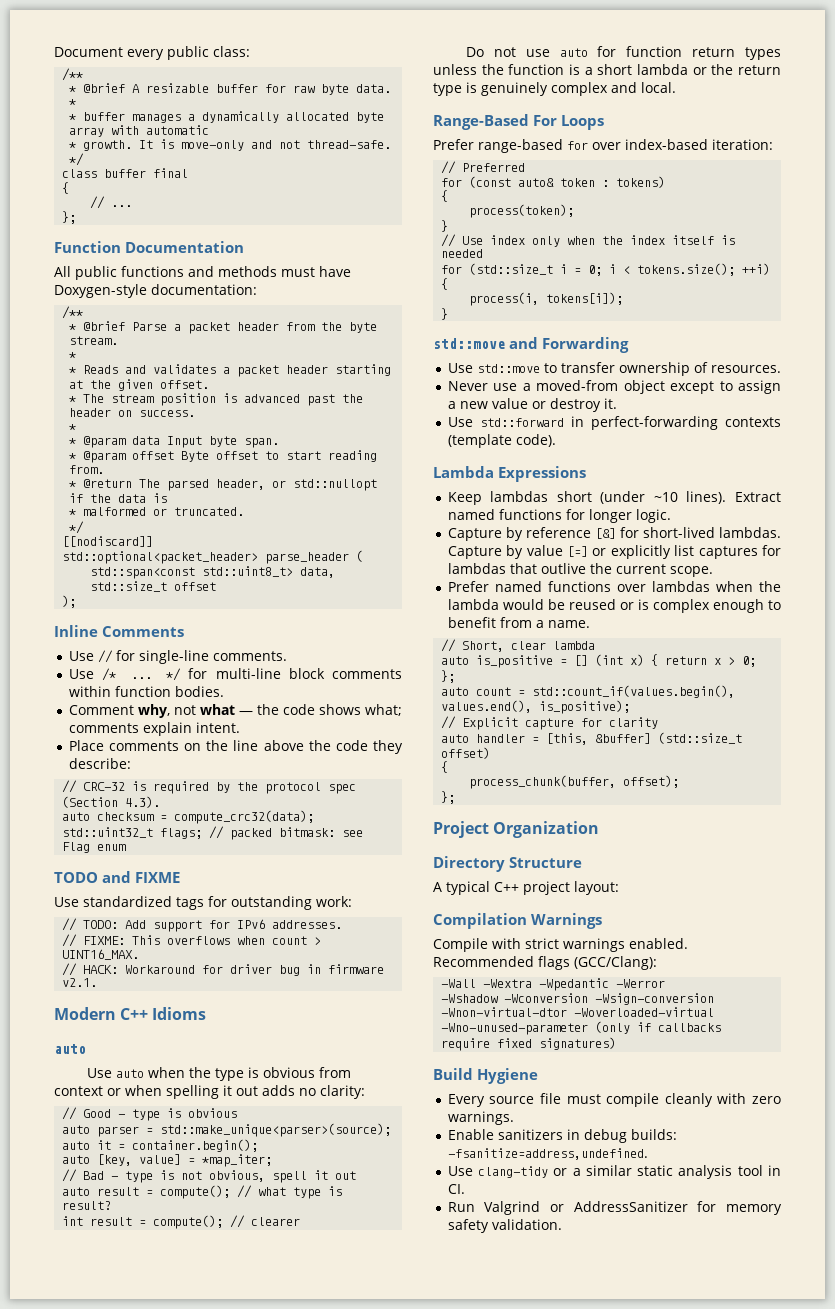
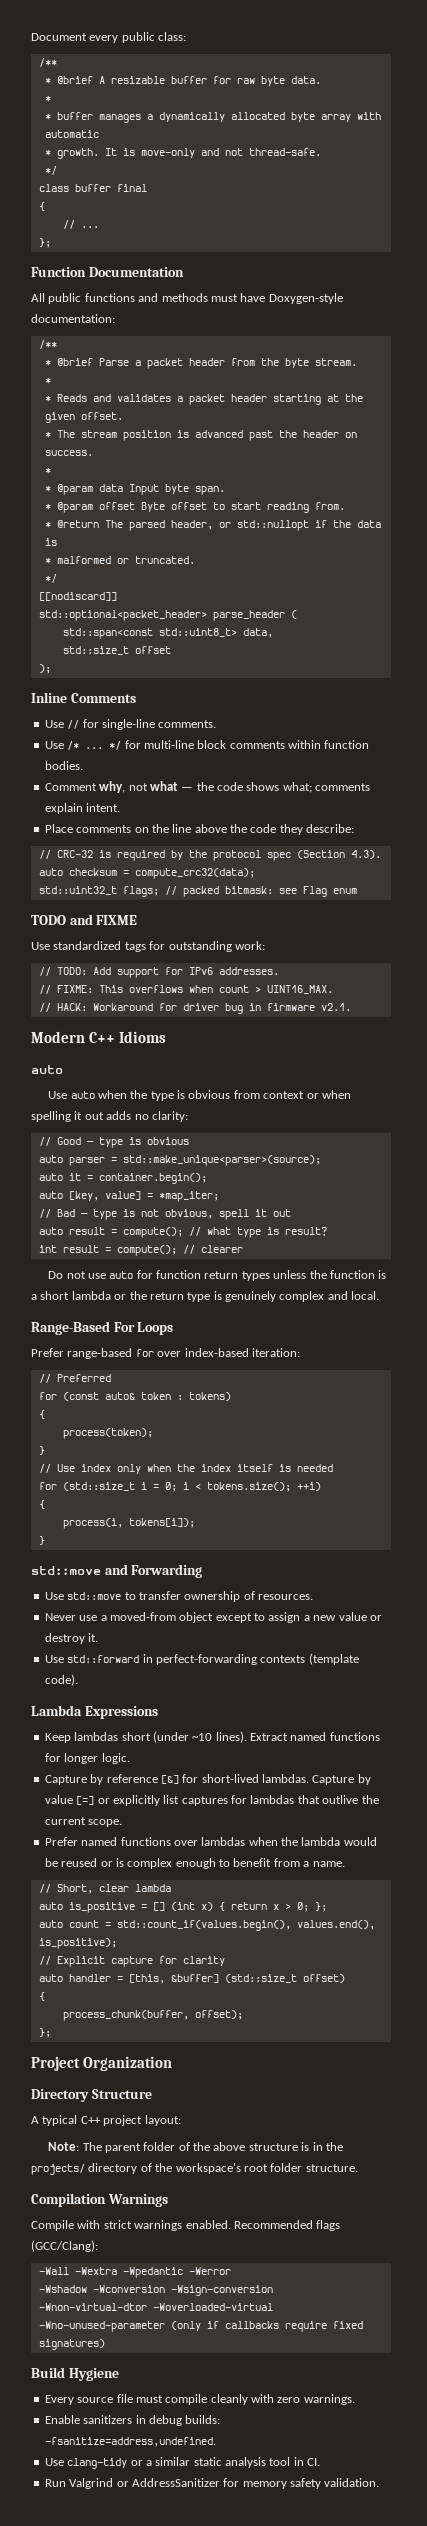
+ Note: The parent folder of the above structure is in the projects/ directory of the workspace's root folder structure.

